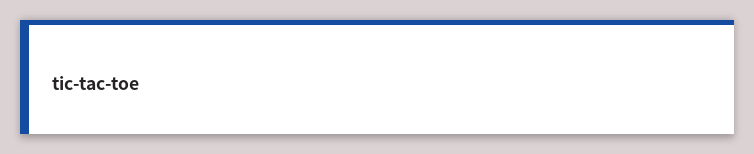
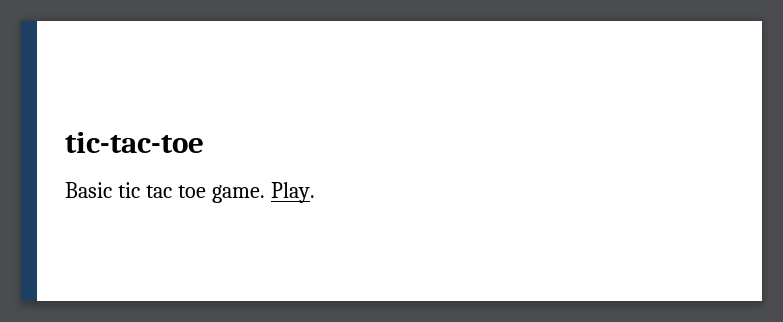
+ Basic tic tac toe game. Play.

